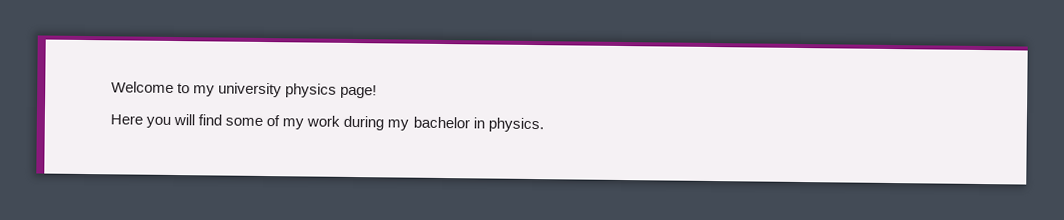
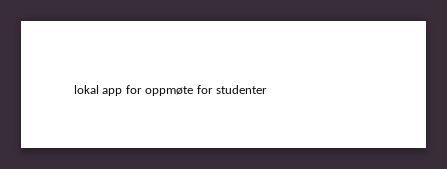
- Welcome to my university physics page!
- Here you will find some of my work during my bachelor in physics.
+ lokal app for oppmøte for studenter

